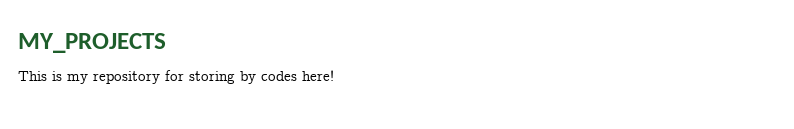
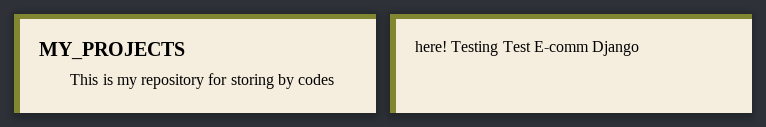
+ Testing Test E-comm Django

